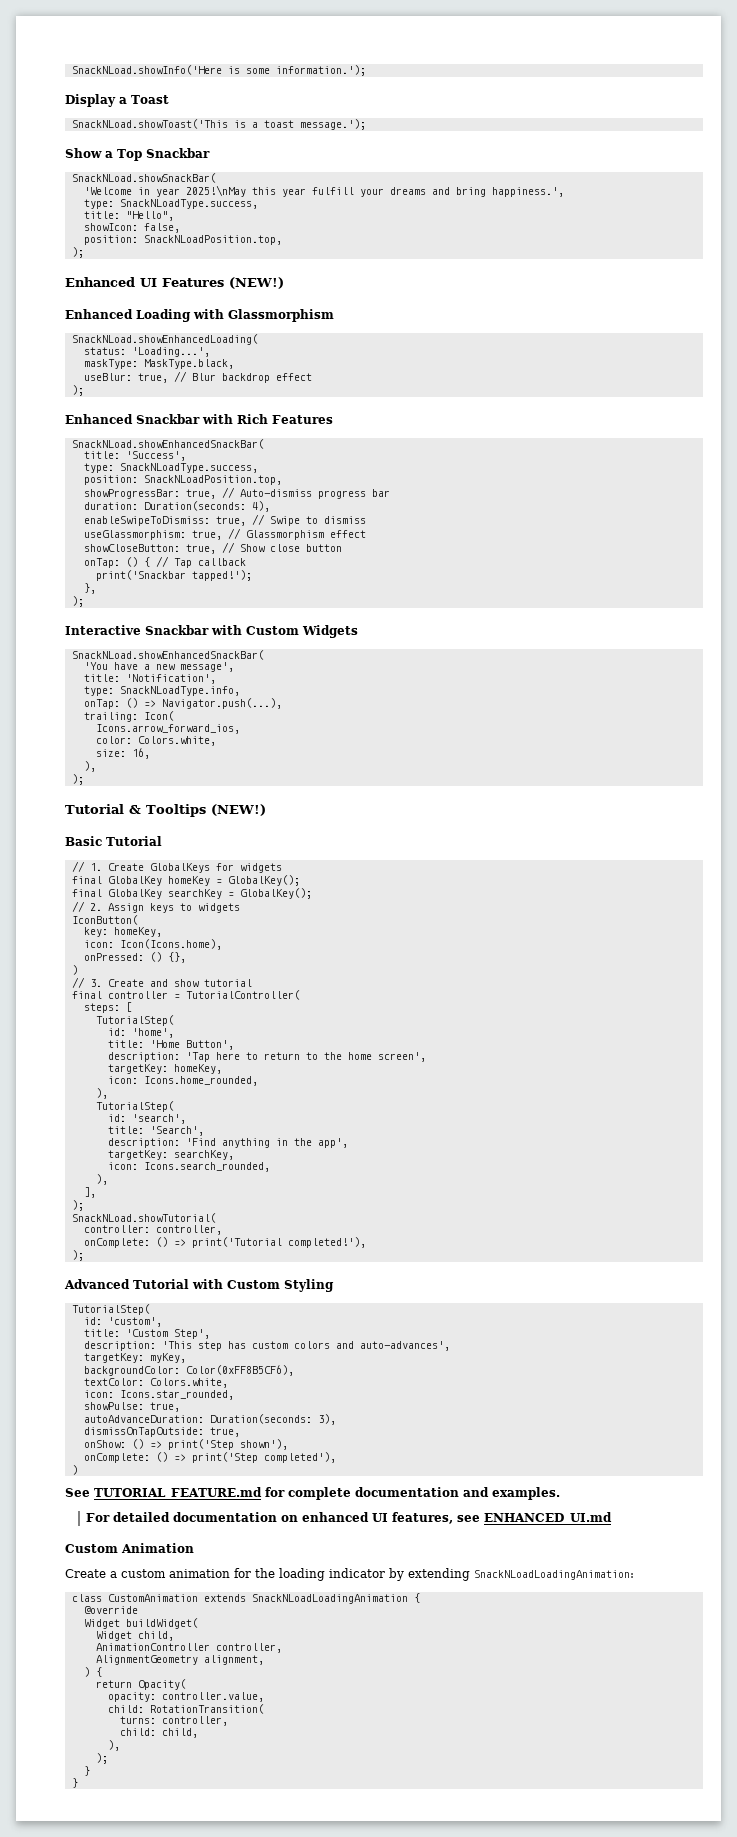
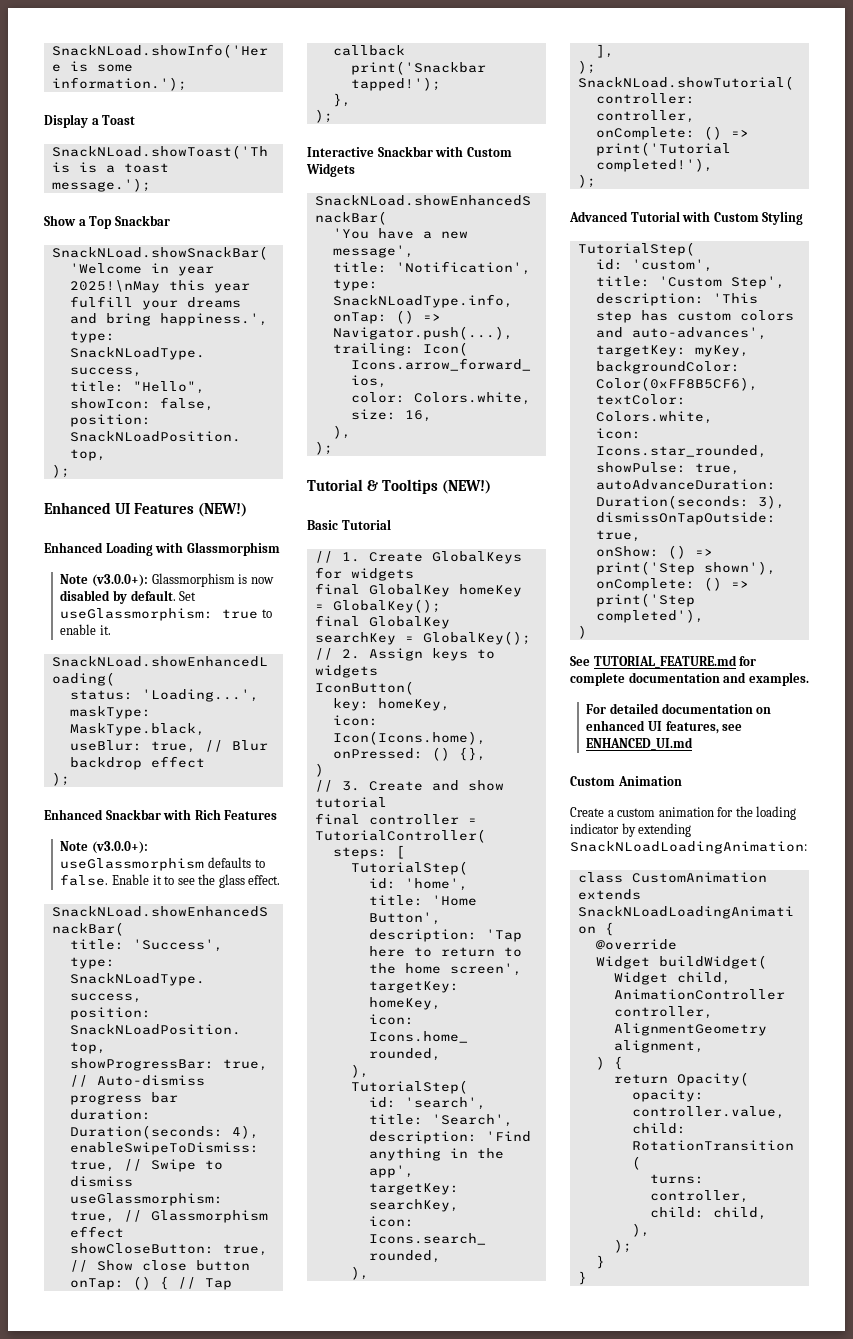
+ Note (v3.0.0+): Glassmorphism is now disabled by default. Set useGlassmorphism: true to enable it.
+ Note (v3.0.0+): useGlassmorphism defaults to false. Enable it to see the glass effect.

